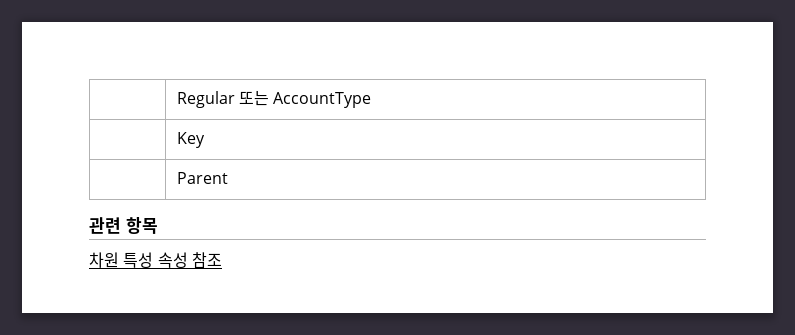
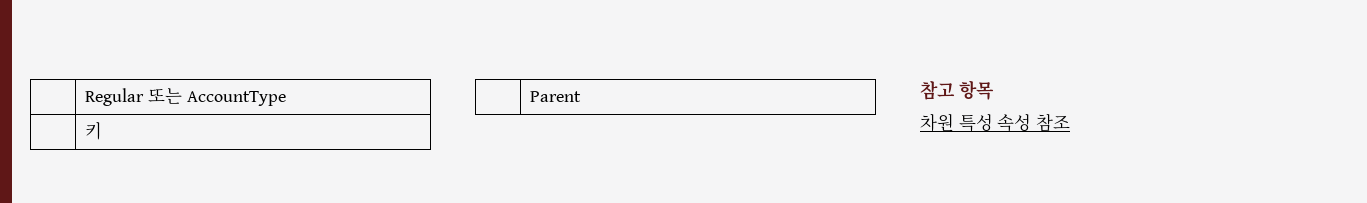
- | Key
+ | 키
- 관련 항목
+ 참고 항목

